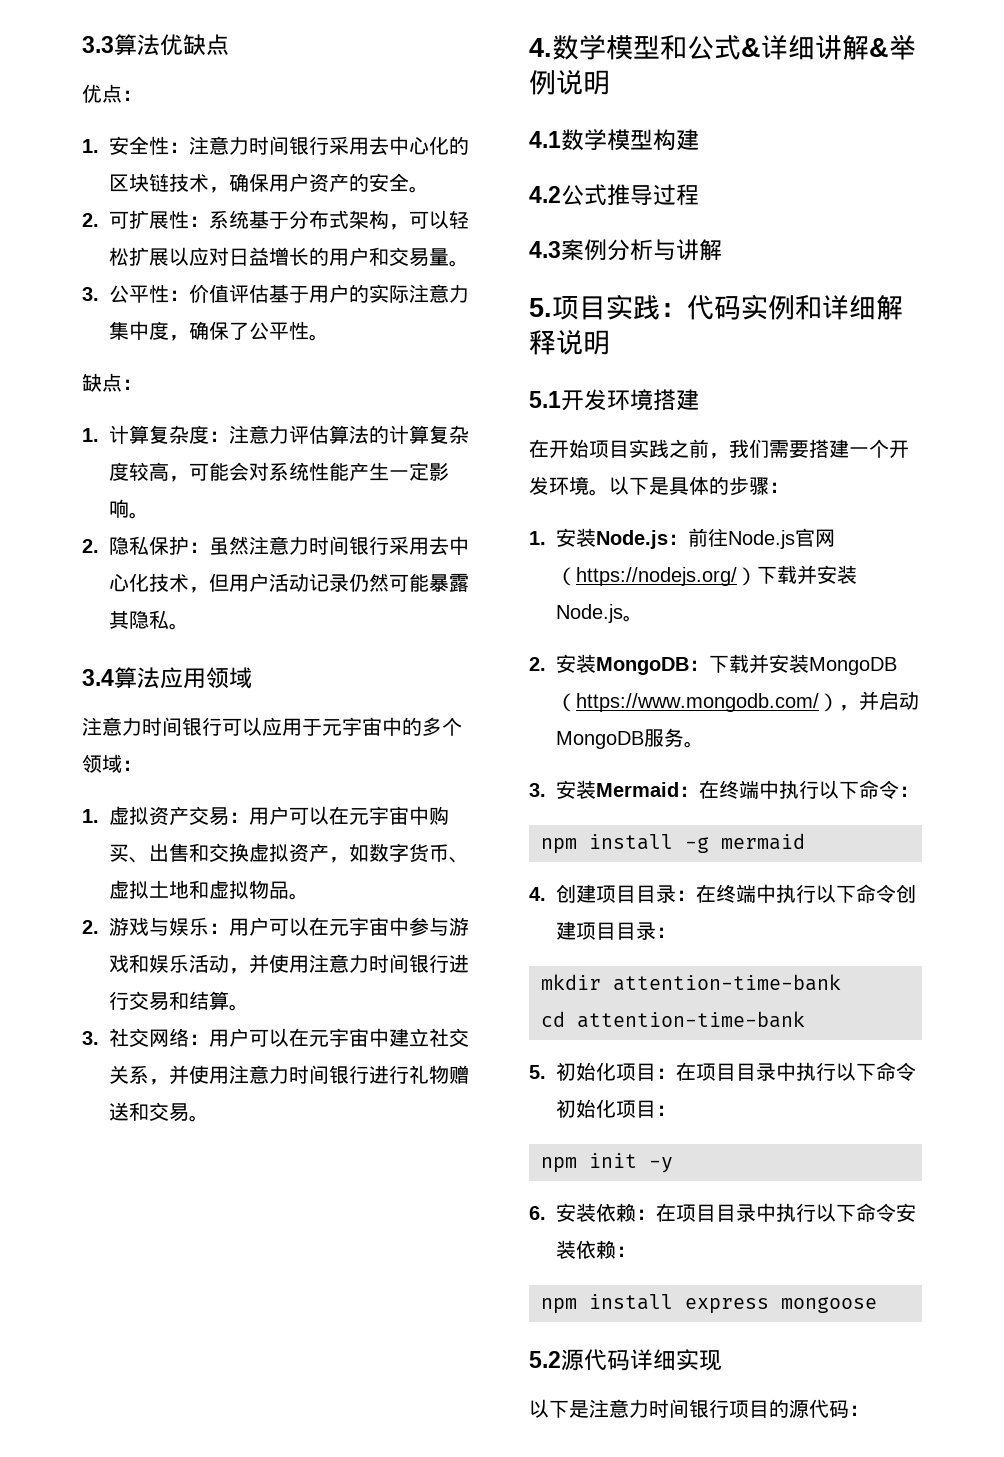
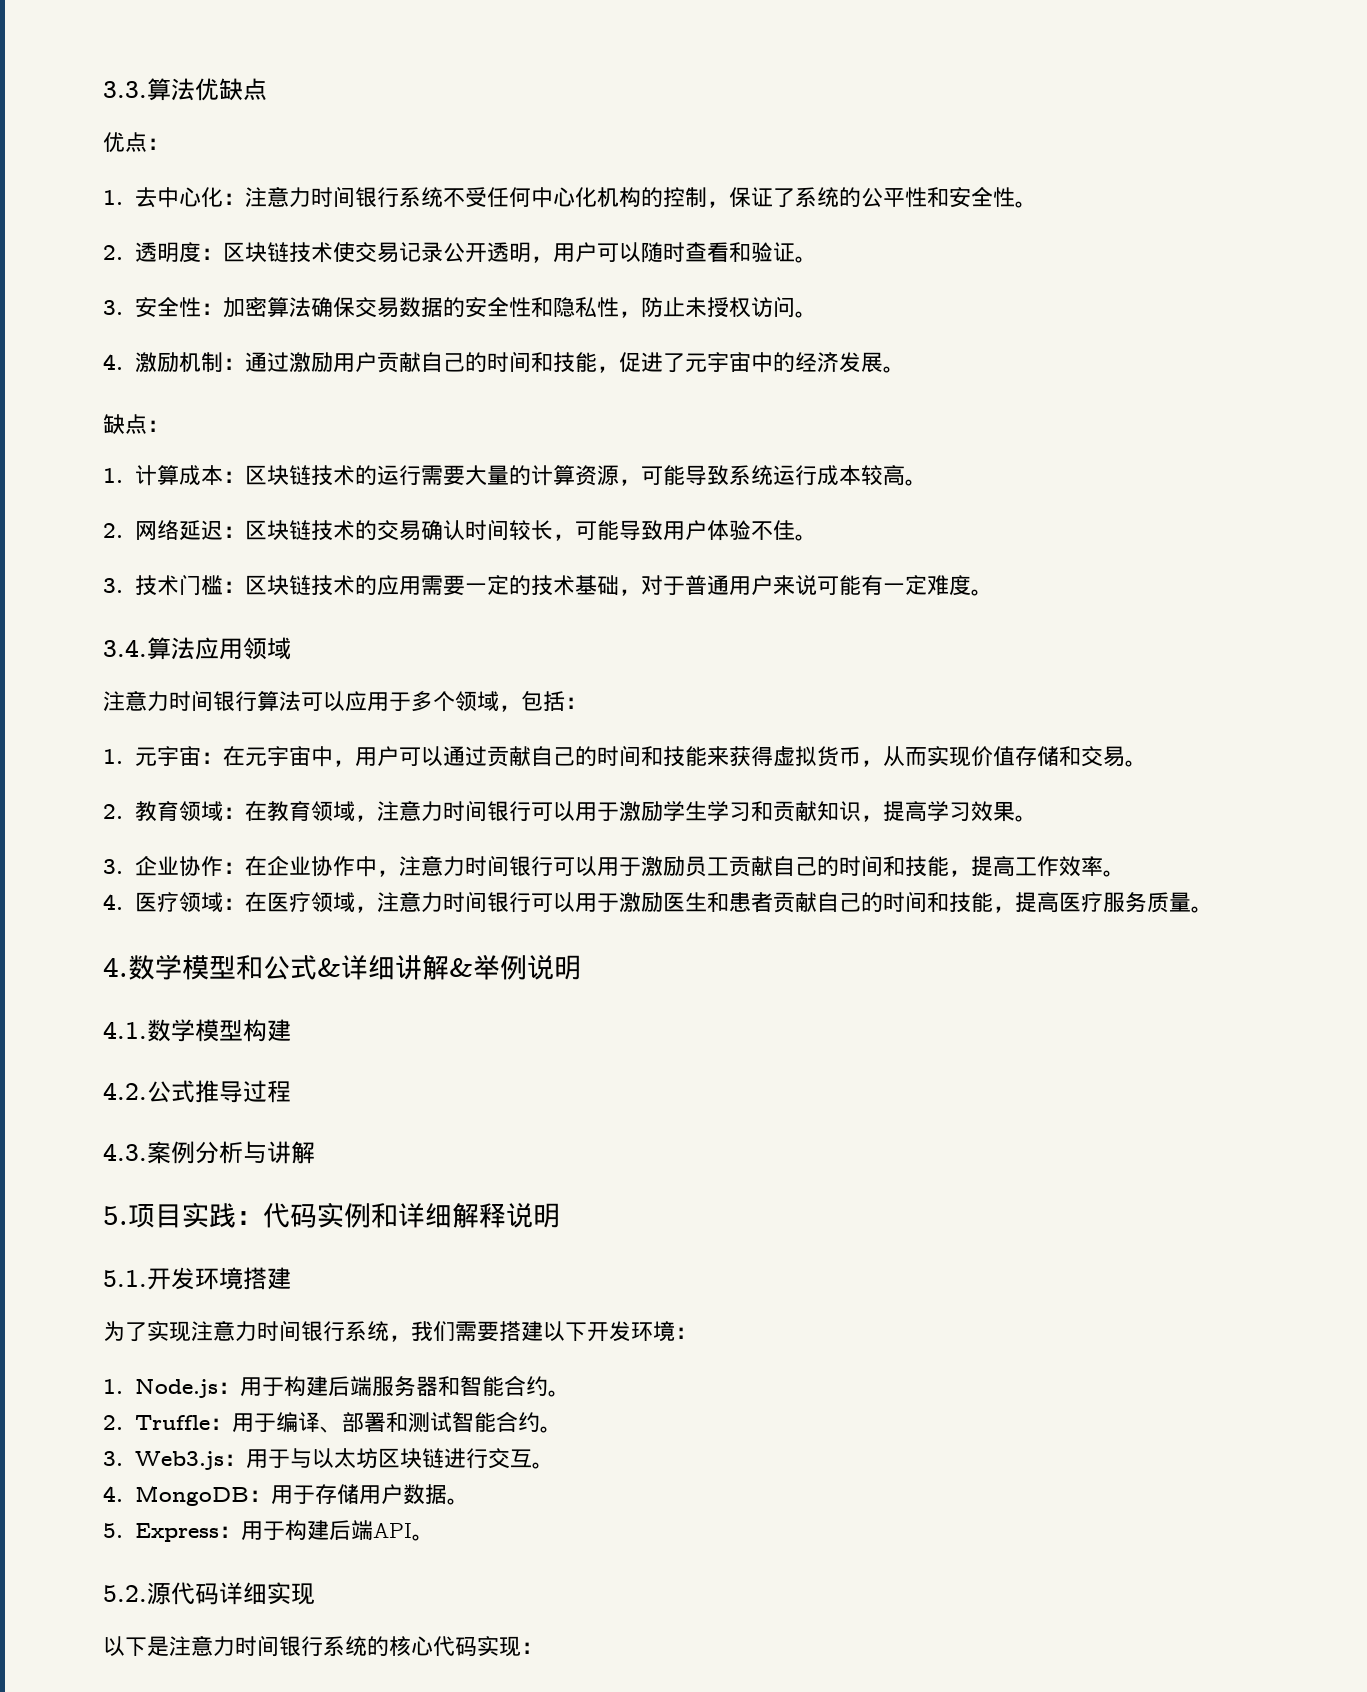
- 3.3算法优缺点
+ 3.3.算法优缺点
- 1.安全性：注意力时间银行采用去中心化的区块链技术，确保用户资产的安全。
- 2.可扩展性：系统基于分布式架构，可以轻松扩展以应对日益增长的用户和交易量。
- 3.公平性：价值评估基于用户的实际注意力集中度，确保了公平性。
+ 1.去中心化：注意力时间银行系统不受任何中心化机构的控制，保证了系统的公平性和安全性。
+ 2.透明度：区块链技术使交易记录公开透明，用户可以随时查看和验证。
+ 3.安全性：加密算法确保交易数据的安全性和隐私性，防止未授权访问。
+ 4.激励机制：通过激励用户贡献自己的时间和技能，促进了元宇宙中的经济发展。
  缺点：
- 1.计算复杂度：注意力评估算法的计算复杂度较高，可能会对系统性能产生一定影响。
- 2.隐私保护：虽然注意力时间银行采用去中心化技术，但用户活动记录仍然可能暴露其隐私。
- 3.4算法应用领域
+ 1.计算成本：区块链技术的运行需要大量的计算资源，可能导致系统运行成本较高。
+ 2.网络延迟：区块链技术的交易确认时间较长，可能导致用户体验不佳。
+ 3.技术门槛：区块链技术的应用需要一定的技术基础，对于普通用户来说可能有一定难度。
+ 3.4.算法应用领域
- 注意力时间银行可以应用于元宇宙中的多个领域：
- 1.虚拟资产交易：用户可以在元宇宙中购买、出售和交换虚拟资产，如数字货币、虚拟土地和虚拟物品。
- 2.游戏与娱乐：用户可以在元宇宙中参与游戏和娱乐活动，并使用注意力时间银行进行交易和结算。
- 3.社交网络：用户可以在元宇宙中建立社交关系，并使用注意力时间银行进行礼物赠送和交易。
+ 注意力时间银行算法可以应用于多个领域，包括：
+ 1.元宇宙：在元宇宙中，用户可以通过贡献自己的时间和技能来获得虚拟货币，从而实现价值存储和交易。
+ 2.教育领域：在教育领域，注意力时间银行可以用于激励学生学习和贡献知识，提高学习效果。
+ 3.企业协作：在企业协作中，注意力时间银行可以用于激励员工贡献自己的时间和技能，提高工作效率。
+ 4.医疗领域：在医疗领域，注意力时间银行可以用于激励医生和患者贡献自己的时间和技能，提高医疗服务质量。
- 4.1数学模型构建
+ 4.1.数学模型构建
- 4.2公式推导过程
+ 4.2.公式推导过程
- 4.3案例分析与讲解
+ 4.3.案例分析与讲解
- 5.1开发环境搭建
+ 5.1.开发环境搭建
- 在开始项目实践之前，我们需要搭建一个开发环境。以下是具体的步骤：
- 1.安装Node.js：前往Node.js官网（https://nodejs.org/）下载并安装Node.js。
- 2.安装MongoDB：下载并安装MongoDB（https://www.mongodb.com/），并启动MongoDB服务。
- 3.安装Mermaid：在终端中执行以下命令：
- npm install -g mermaid
- 4.创建项目目录：在终端中执行以下命令创建项目目录：
- mkdir attention-time-bank
- cd attention-time-bank
- 5.初始化项目：在项目目录中执行以下命令初始化项目：
- npm init -y
- 6.安装依赖：在项目目录中执行以下命令安装依赖：
- npm install express mongoose
- 5.2源代码详细实现
+ 为了实现注意力时间银行系统，我们需要搭建以下开发环境：
+ 1. Node.js：用于构建后端服务器和智能合约。
+ 2. Truffle：用于编译、部署和测试智能合约。
+ 3. Web3.js：用于与以太坊区块链进行交互。
+ 4. MongoDB：用于存储用户数据。
+ 5. Express：用于构建后端API。
+ 5.2.源代码详细实现
- 以下是注意力时间银行项目的源代码：
+ 以下是注意力时间银行系统的核心代码实现：

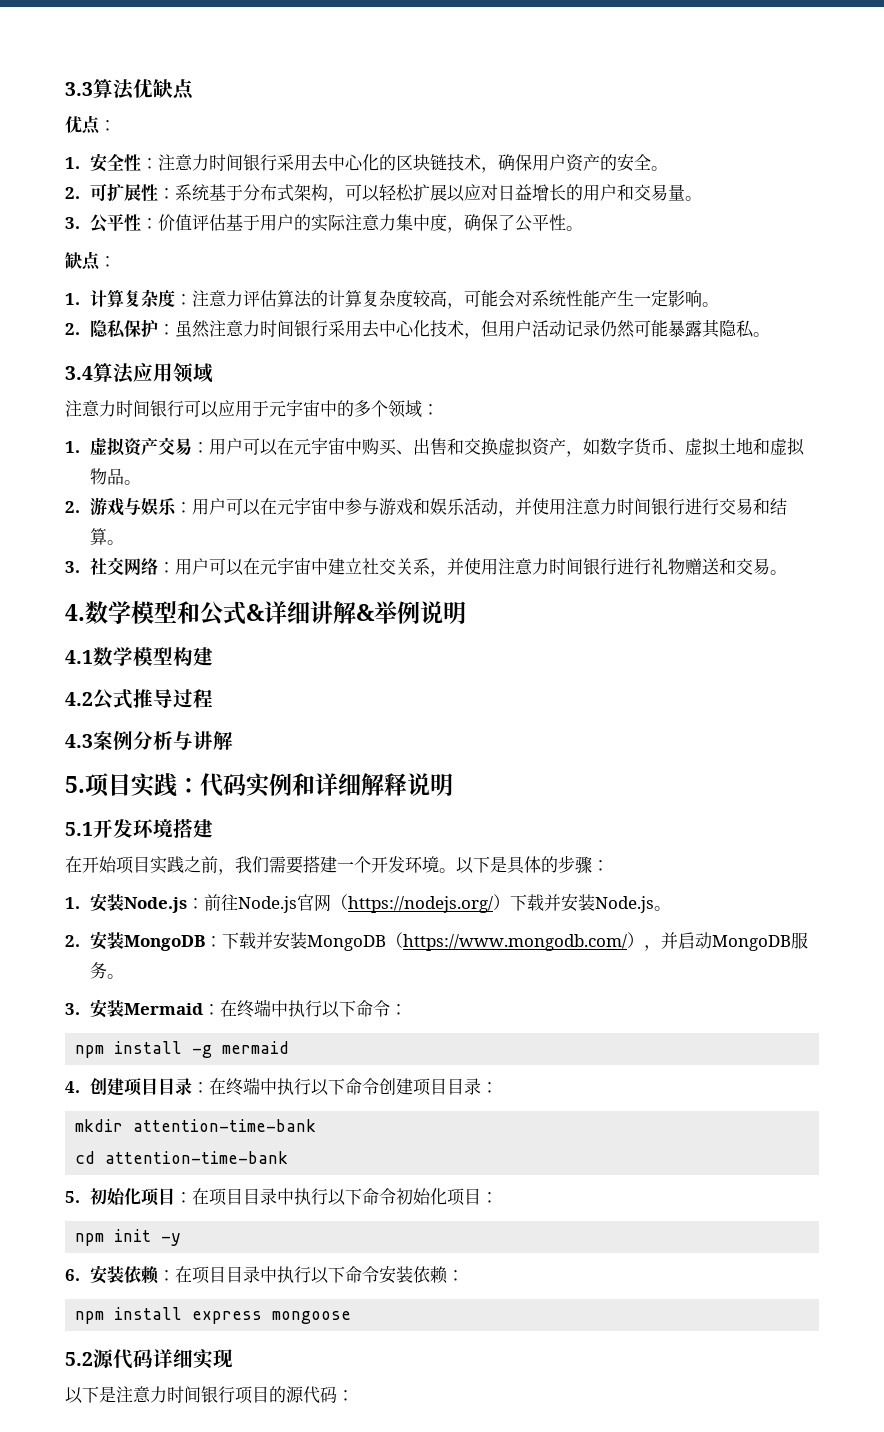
- 3.3.算法优缺点
+ 3.3算法优缺点
- 1.去中心化：注意力时间银行系统不受任何中心化机构的控制，保证了系统的公平性和安全性。
- 2.透明度：区块链技术使交易记录公开透明，用户可以随时查看和验证。
- 3.安全性：加密算法确保交易数据的安全性和隐私性，防止未授权访问。
- 4.激励机制：通过激励用户贡献自己的时间和技能，促进了元宇宙中的经济发展。
+ 1.安全性：注意力时间银行采用去中心化的区块链技术，确保用户资产的安全。
+ 2.可扩展性：系统基于分布式架构，可以轻松扩展以应对日益增长的用户和交易量。
+ 3.公平性：价值评估基于用户的实际注意力集中度，确保了公平性。
  缺点：
- 1.计算成本：区块链技术的运行需要大量的计算资源，可能导致系统运行成本较高。
- 2.网络延迟：区块链技术的交易确认时间较长，可能导致用户体验不佳。
- 3.技术门槛：区块链技术的应用需要一定的技术基础，对于普通用户来说可能有一定难度。
- 3.4.算法应用领域
+ 1.计算复杂度：注意力评估算法的计算复杂度较高，可能会对系统性能产生一定影响。
+ 2.隐私保护：虽然注意力时间银行采用去中心化技术，但用户活动记录仍然可能暴露其隐私。
+ 3.4算法应用领域
- 注意力时间银行算法可以应用于多个领域，包括：
- 1.元宇宙：在元宇宙中，用户可以通过贡献自己的时间和技能来获得虚拟货币，从而实现价值存储和交易。
- 2.教育领域：在教育领域，注意力时间银行可以用于激励学生学习和贡献知识，提高学习效果。
- 3.企业协作：在企业协作中，注意力时间银行可以用于激励员工贡献自己的时间和技能，提高工作效率。
- 4.医疗领域：在医疗领域，注意力时间银行可以用于激励医生和患者贡献自己的时间和技能，提高医疗服务质量。
+ 注意力时间银行可以应用于元宇宙中的多个领域：
+ 1.虚拟资产交易：用户可以在元宇宙中购买、出售和交换虚拟资产，如数字货币、虚拟土地和虚拟物品。
+ 2.游戏与娱乐：用户可以在元宇宙中参与游戏和娱乐活动，并使用注意力时间银行进行交易和结算。
+ 3.社交网络：用户可以在元宇宙中建立社交关系，并使用注意力时间银行进行礼物赠送和交易。
- 4.1.数学模型构建
+ 4.1数学模型构建
- 4.2.公式推导过程
+ 4.2公式推导过程
- 4.3.案例分析与讲解
+ 4.3案例分析与讲解
- 5.1.开发环境搭建
+ 5.1开发环境搭建
- 为了实现注意力时间银行系统，我们需要搭建以下开发环境：
- 1. Node.js：用于构建后端服务器和智能合约。
- 2. Truffle：用于编译、部署和测试智能合约。
- 3. Web3.js：用于与以太坊区块链进行交互。
- 4. MongoDB：用于存储用户数据。
- 5. Express：用于构建后端API。
- 5.2.源代码详细实现
+ 在开始项目实践之前，我们需要搭建一个开发环境。以下是具体的步骤：
+ 1.安装Node.js：前往Node.js官网（https://nodejs.org/）下载并安装Node.js。
+ 2.安装MongoDB：下载并安装MongoDB（https://www.mongodb.com/），并启动MongoDB服务。
+ 3.安装Mermaid：在终端中执行以下命令：
+ npm install -g mermaid
+ 4.创建项目目录：在终端中执行以下命令创建项目目录：
+ mkdir attention-time-bank
+ cd attention-time-bank
+ 5.初始化项目：在项目目录中执行以下命令初始化项目：
+ npm init -y
+ 6.安装依赖：在项目目录中执行以下命令安装依赖：
+ npm install express mongoose
+ 5.2源代码详细实现
- 以下是注意力时间银行系统的核心代码实现：
+ 以下是注意力时间银行项目的源代码：

